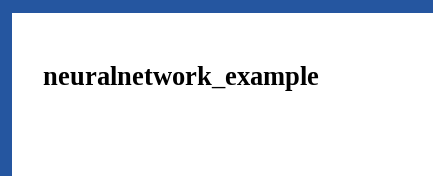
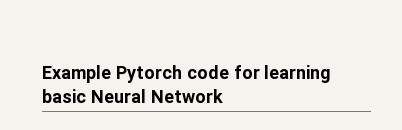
- neuralnetwork_example
+ Example Pytorch code for learning basic Neural Network

